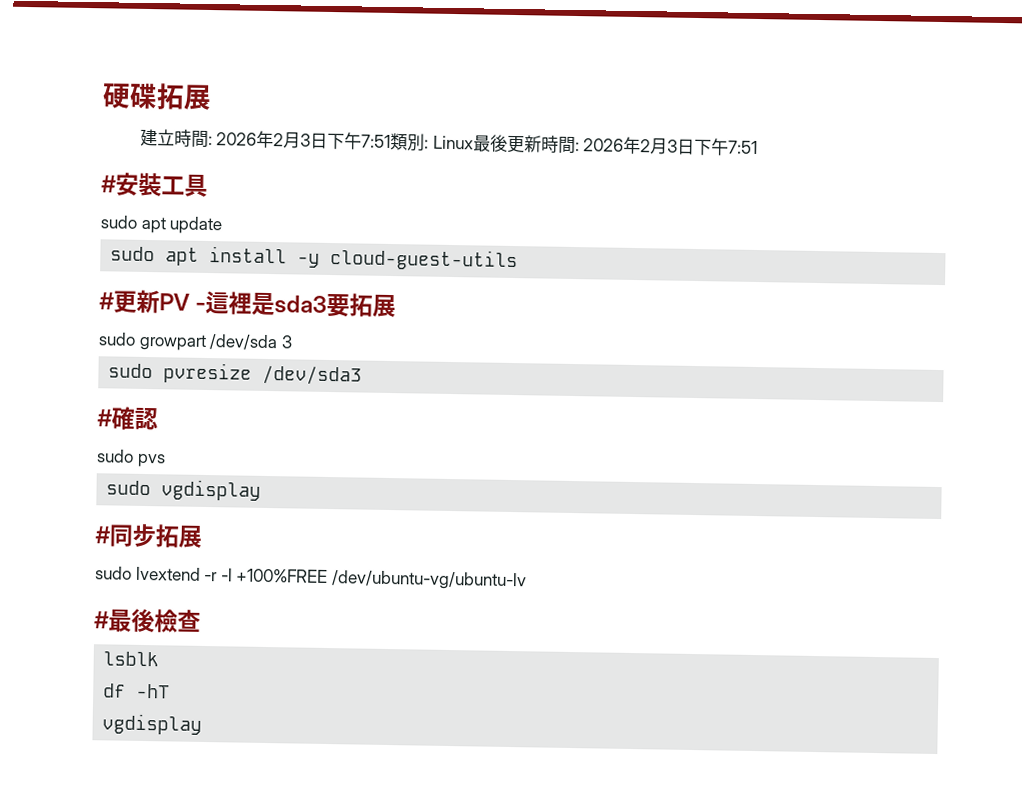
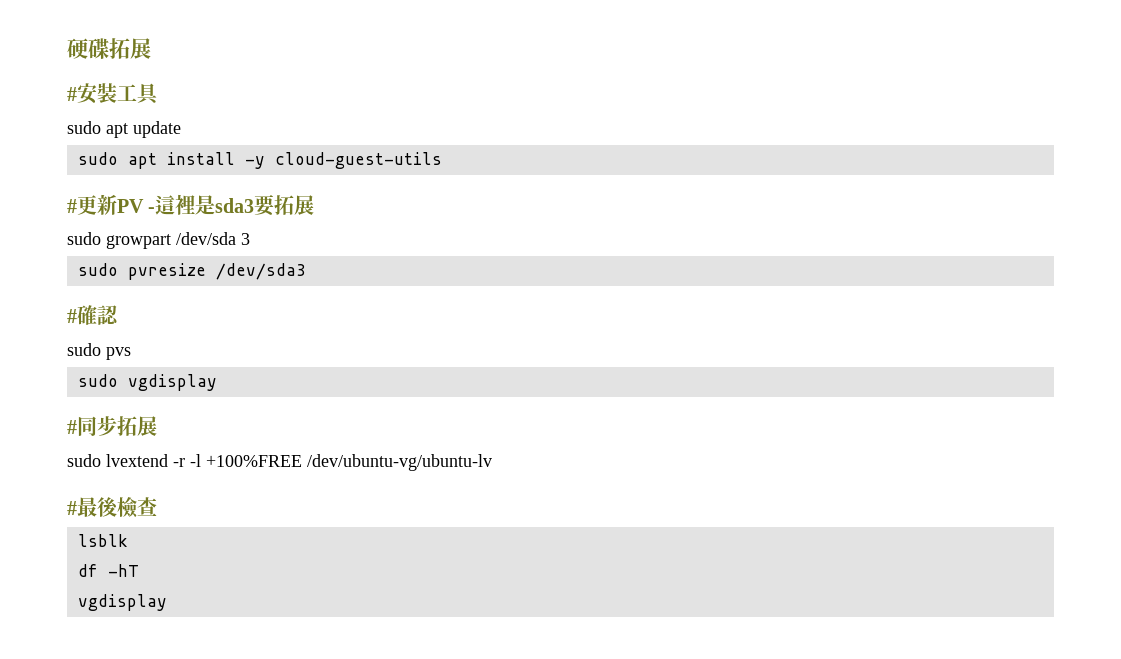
- 建立時間: 2026年2月3日下午7:51類別: Linux最後更新時間: 2026年2月3日下午7:51

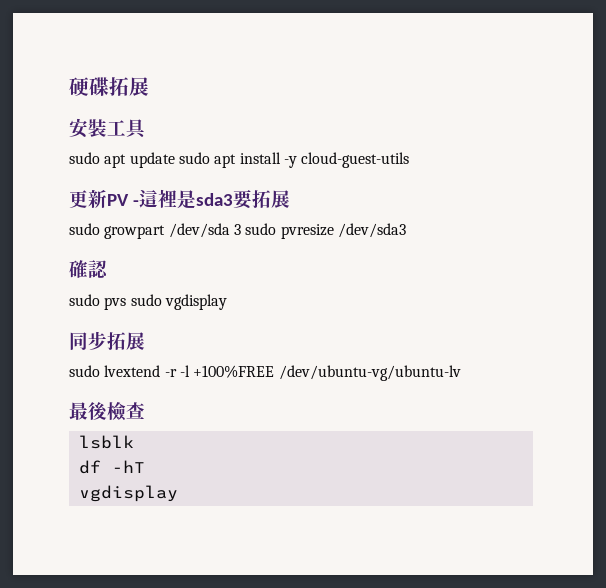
- #安裝工具
+ 安裝工具
- sudo apt update
- sudo apt install -y cloud-guest-utils
+ sudo apt update sudo apt install -y cloud-guest-utils
- #更新PV -這裡是sda3要拓展
+ 更新PV -這裡是sda3要拓展
- sudo growpart /dev/sda 3
- sudo pvresize /dev/sda3
+ sudo growpart /dev/sda 3 sudo pvresize /dev/sda3
- #確認
+ 確認
- sudo pvs
- sudo vgdisplay
+ sudo pvs sudo vgdisplay
- #同步拓展
+ 同步拓展
- #最後檢查
+ 最後檢查

